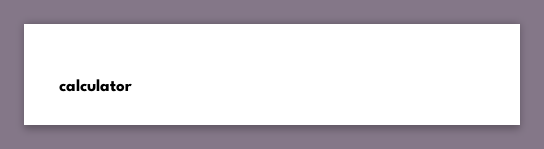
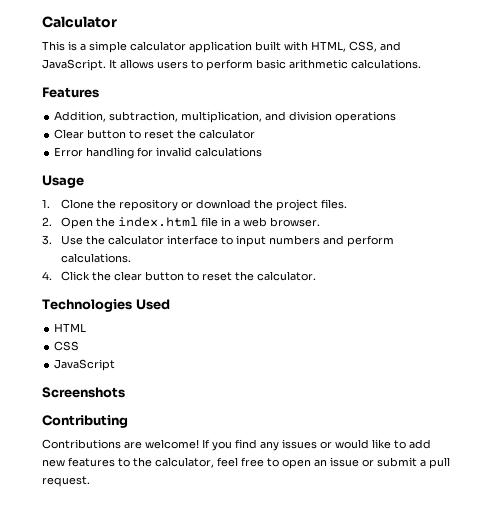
- calculator
+ Calculator
+ This is a simple calculator application built with HTML, CSS, and JavaScript. It allows users to perform basic arithmetic calculations.
+ Features
+ Addition, subtraction, multiplication, and division operations
+ Clear button to reset the calculator
+ Error handling for invalid calculations
+ Usage
+ 1. Clone the repository or download the project files.
+ 2. Open the index.html file in a web browser.
+ 3. Use the calculator interface to input numbers and perform calculations.
+ 4. Click the clear button to reset the calculator.
+ Technologies Used
+ HTML
+ CSS
+ JavaScript
+ Screenshots
+ Contributing
+ Contributions are welcome! If you find any issues or would like to add new features to the calculator, feel free to open an issue or submit a pull request.

